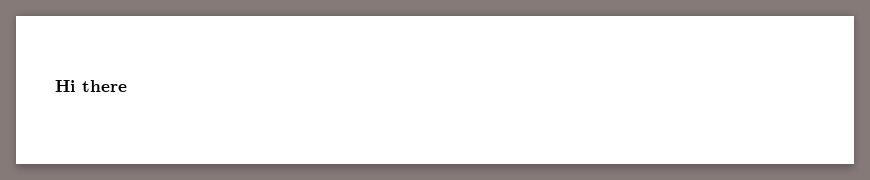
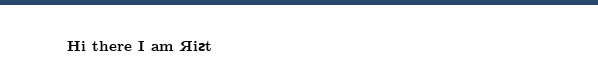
- Hi there
+ Hi there I am Яiƨt

